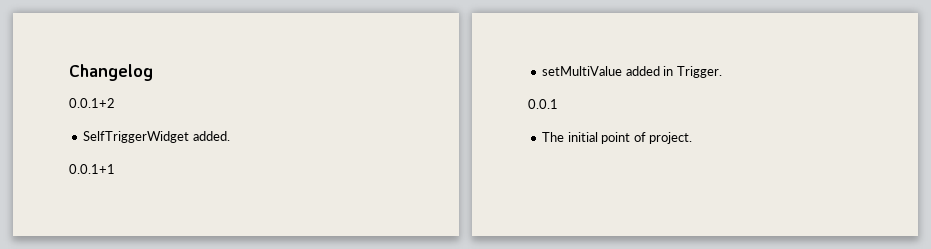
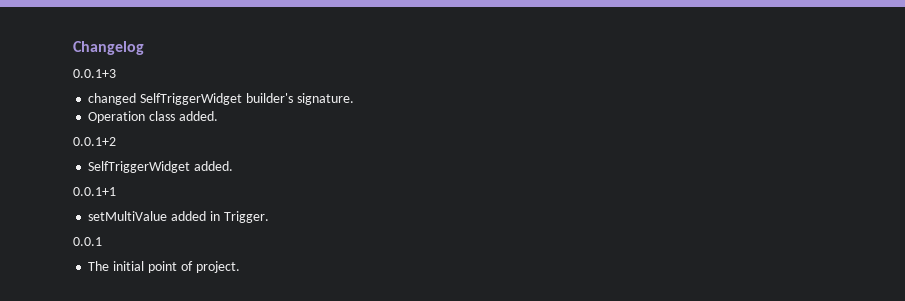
+ 0.0.1+3
+ changed SelfTriggerWidget builder's signature.
+ Operation class added.

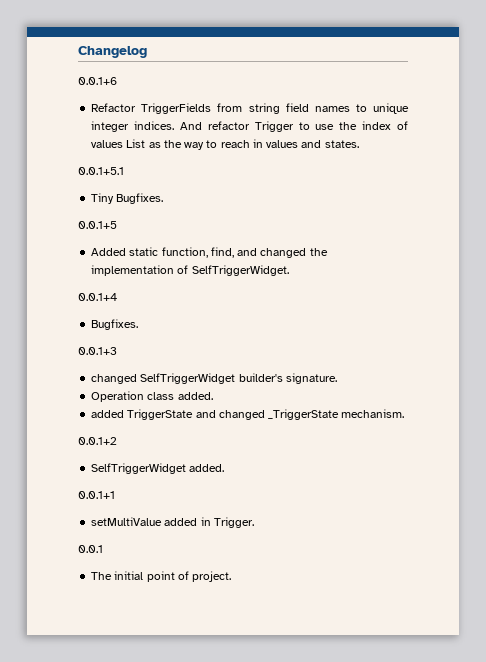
+ 0.0.1+6
+ Refactor TriggerFields from string field names to unique integer indices. And refactor Trigger to use the index of values List as the way to reach in values and states.
+ 0.0.1+5.1
+ Tiny Bugfixes.
+ 0.0.1+5
+ Added static function, find, and changed the implementation of SelfTriggerWidget.
+ 0.0.1+4
+ Bugfixes.
+ added TriggerState and changed _TriggerState mechanism.

